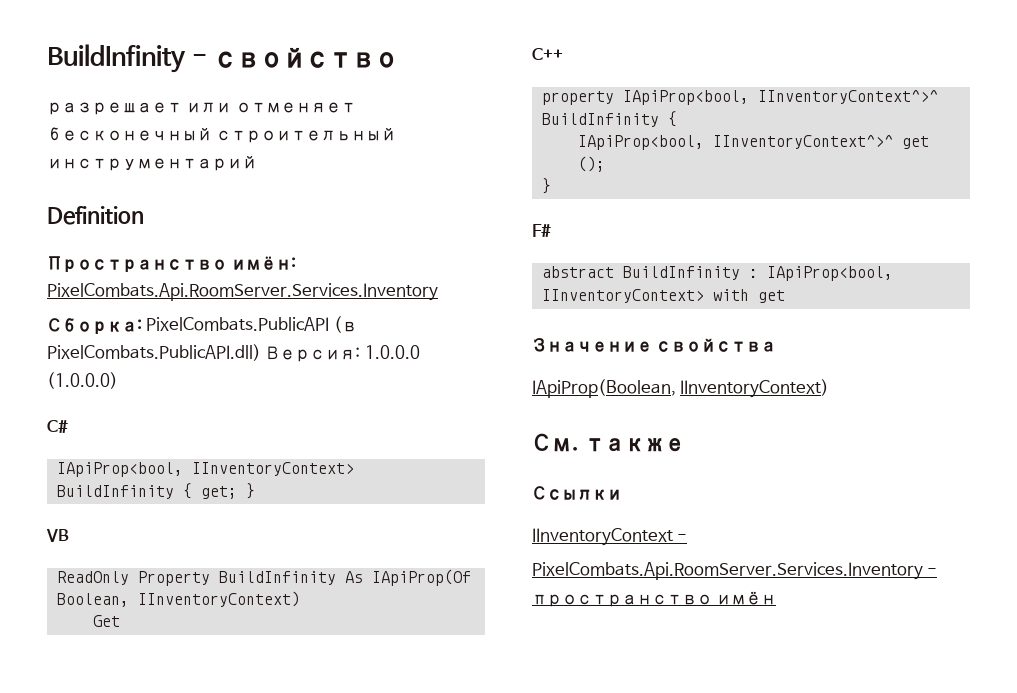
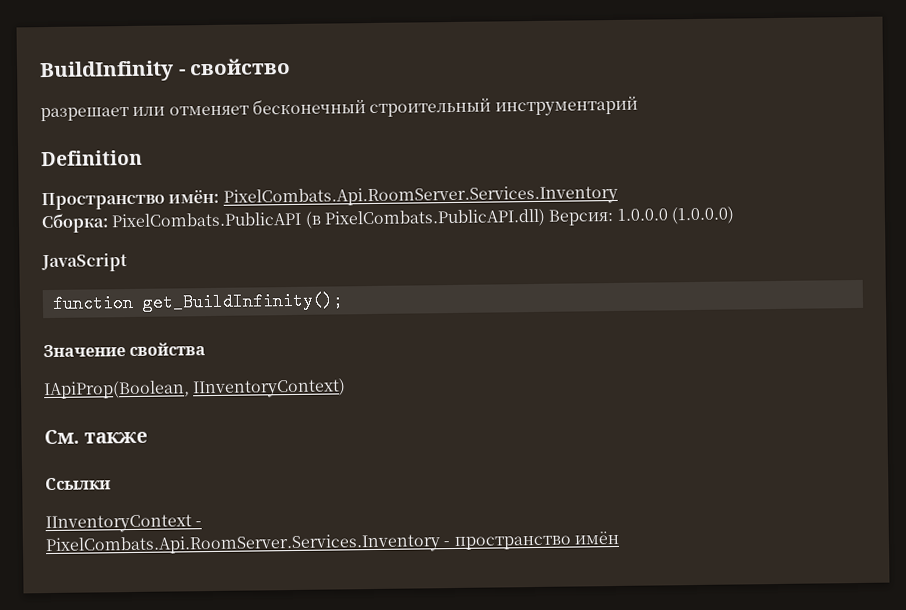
- C#
- IApiProp<bool, IInventoryContext> BuildInfinity { get; }
- VB
- ReadOnly Property BuildInfinity As IApiProp(Of Boolean, IInventoryContext)
- Get
- C++
- property IApiProp<bool, IInventoryContext^>^ BuildInfinity {
- IApiProp<bool, IInventoryContext^>^ get ();
- }
- F#
- abstract BuildInfinity : IApiProp<bool, IInventoryContext> with get
+ JavaScript
+ function get_BuildInfinity();

